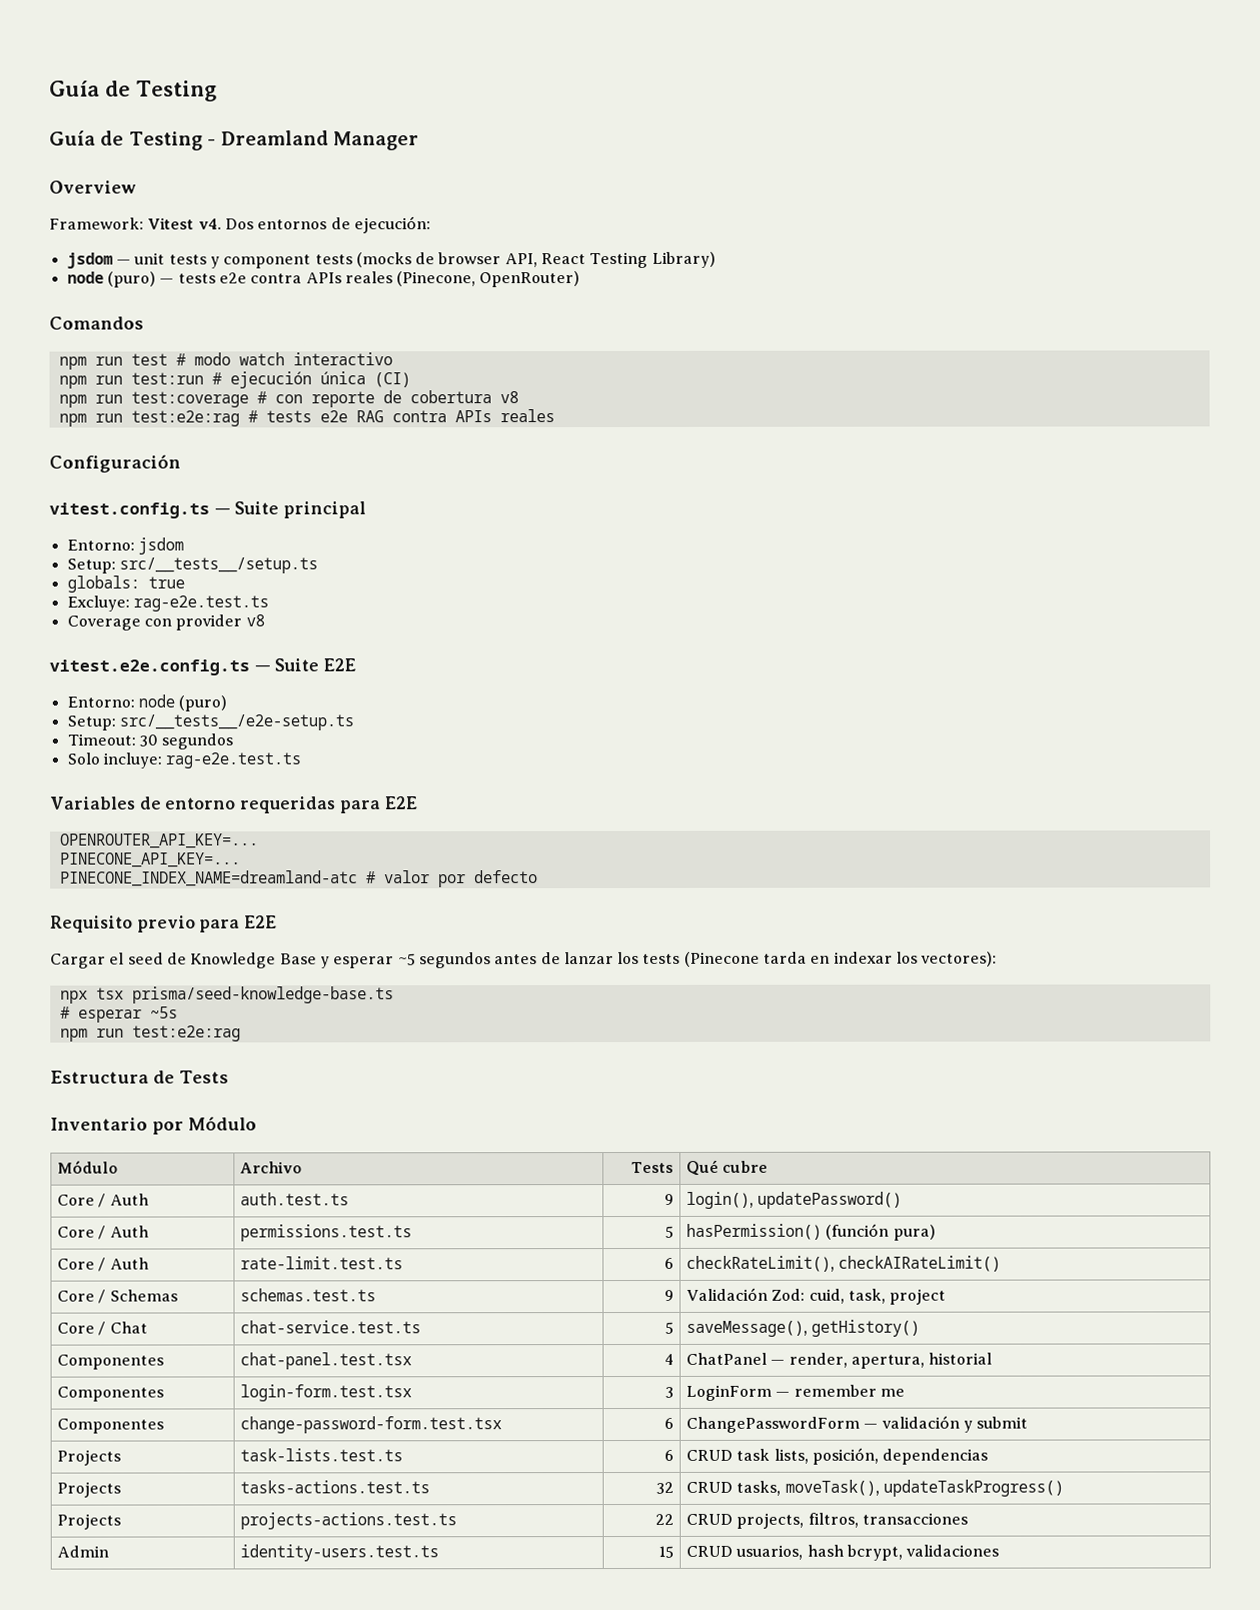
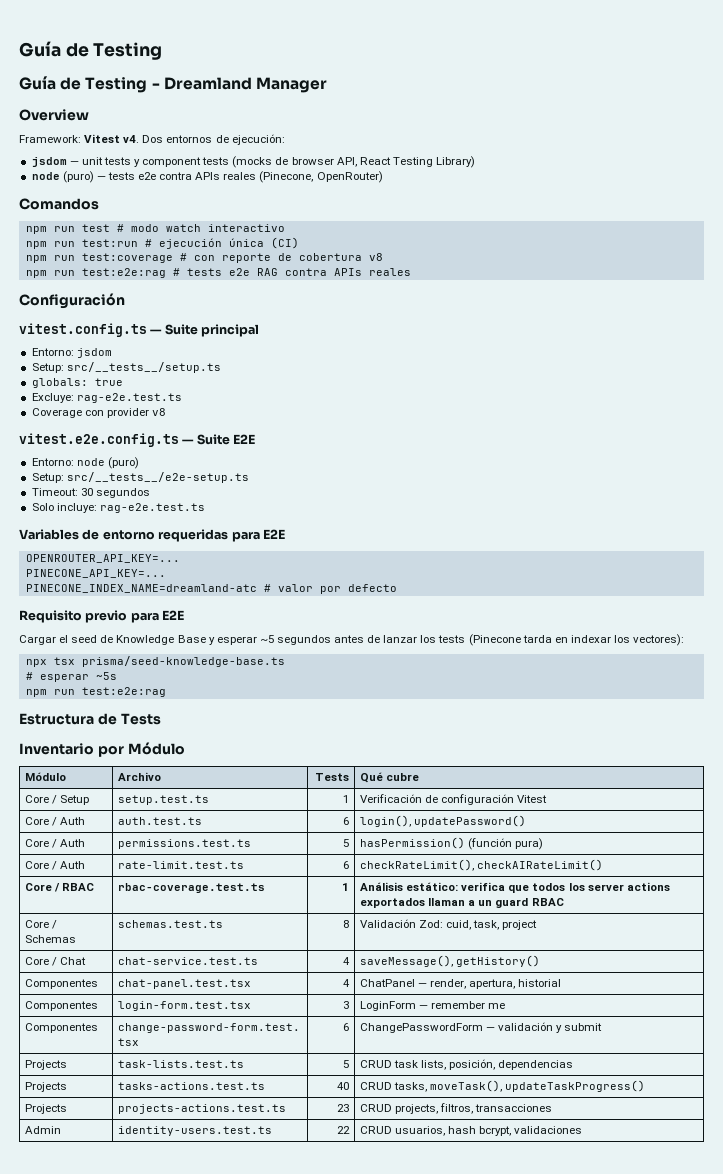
+ Core / Setup | setup.test.ts | 1 | Verificación de configuración Vitest
- Core / Auth | auth.test.ts | 9 | login(), updatePassword()
+ Core / Auth | auth.test.ts | 6 | login(), updatePassword()
+ Core / RBAC | rbac-coverage.test.ts | 1 | Análisis estático: verifica que todos los server actions exportados llaman a un guard RBAC
- Core / Schemas | schemas.test.ts | 9 | Validación Zod: cuid, task, project
+ Core / Schemas | schemas.test.ts | 8 | Validación Zod: cuid, task, project
- Core / Chat | chat-service.test.ts | 5 | saveMessage(), getHistory()
+ Core / Chat | chat-service.test.ts | 4 | saveMessage(), getHistory()
- Projects | task-lists.test.ts | 6 | CRUD task lists, posición, dependencias
+ Projects | task-lists.test.ts | 5 | CRUD task lists, posición, dependencias
- Projects | tasks-actions.test.ts | 32 | CRUD tasks, moveTask(), updateTaskProgress()
+ Projects | tasks-actions.test.ts | 40 | CRUD tasks, moveTask(), updateTaskProgress()
- Projects | projects-actions.test.ts | 22 | CRUD projects, filtros, transacciones
+ Projects | projects-actions.test.ts | 23 | CRUD projects, filtros, transacciones
- Admin | identity-users.test.ts | 15 | CRUD usuarios, hash bcrypt, validaciones
+ Admin | identity-users.test.ts | 22 | CRUD usuarios, hash bcrypt, validaciones

